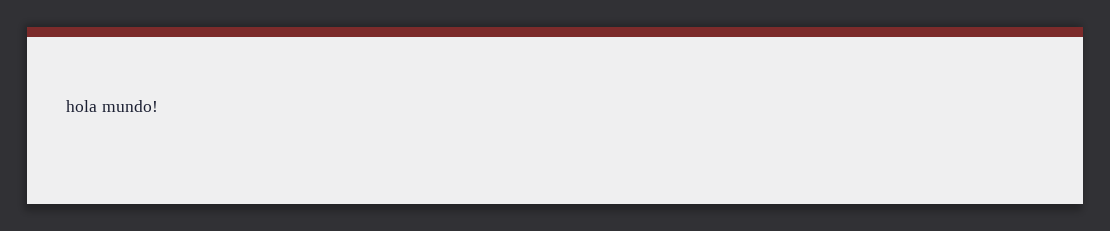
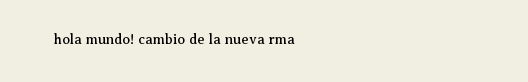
- hola mundo!
+ hola mundo! cambio de la nueva rma

